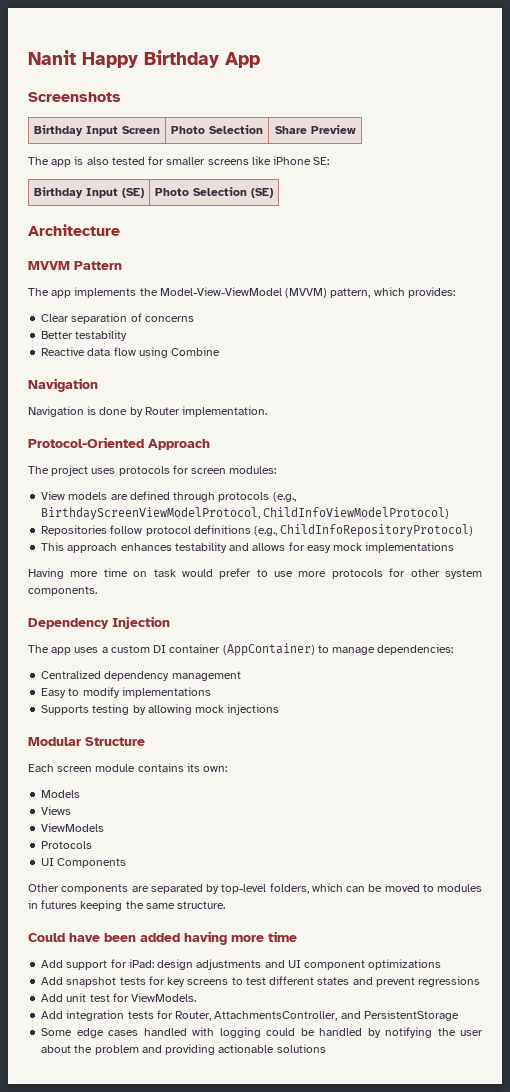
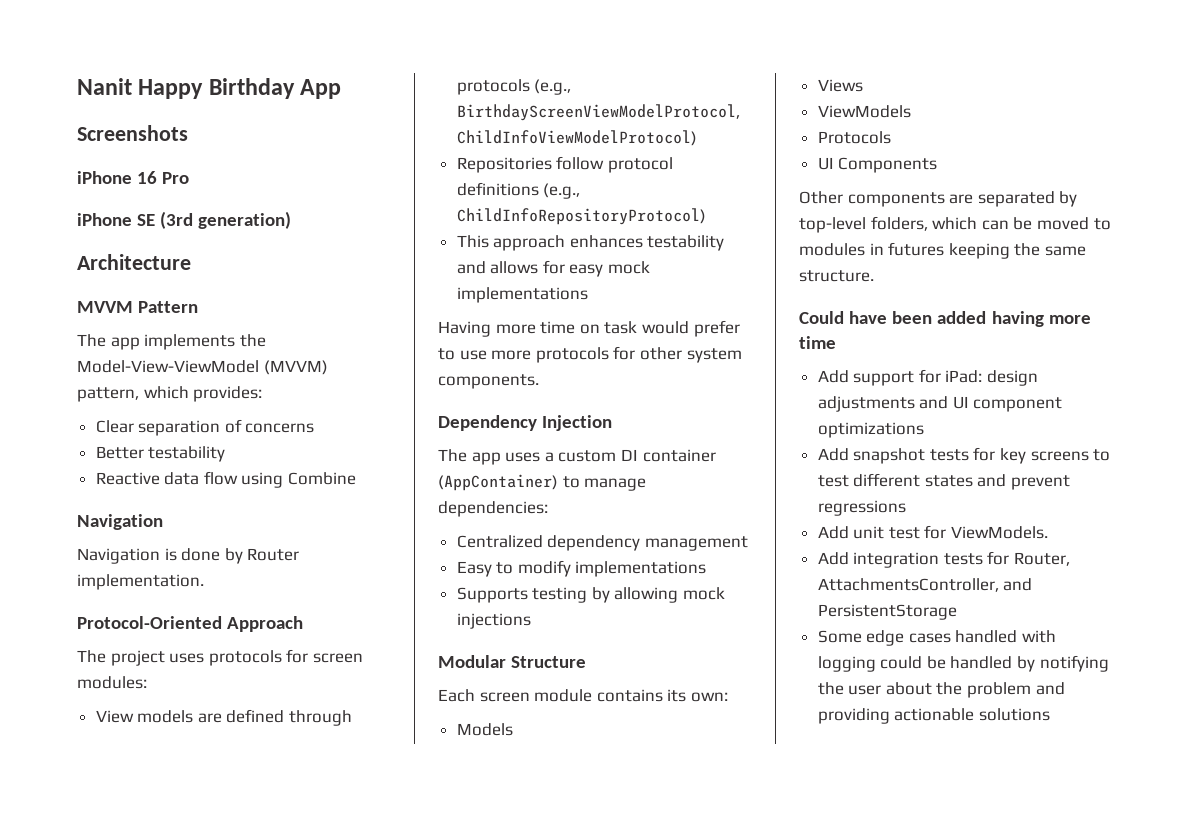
- Birthday Input Screen | Photo Selection | Share Preview
- The app is also tested for smaller screens like iPhone SE:
- Birthday Input (SE) | Photo Selection (SE)
+ iPhone 16 Pro
+ iPhone SE (3rd generation)

